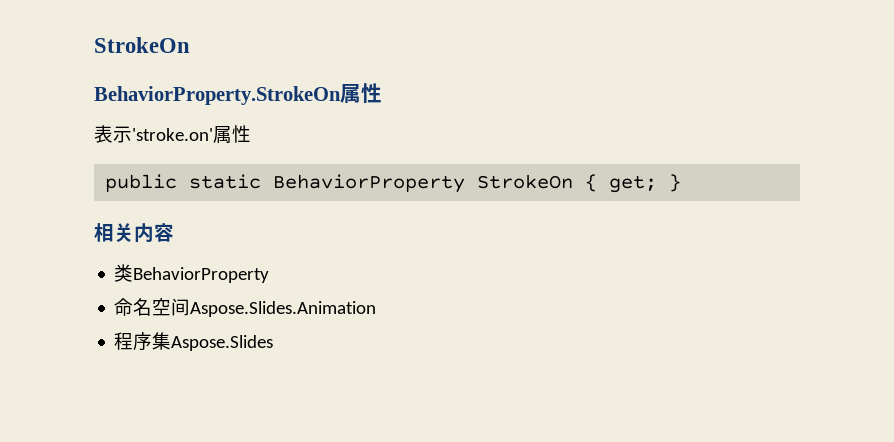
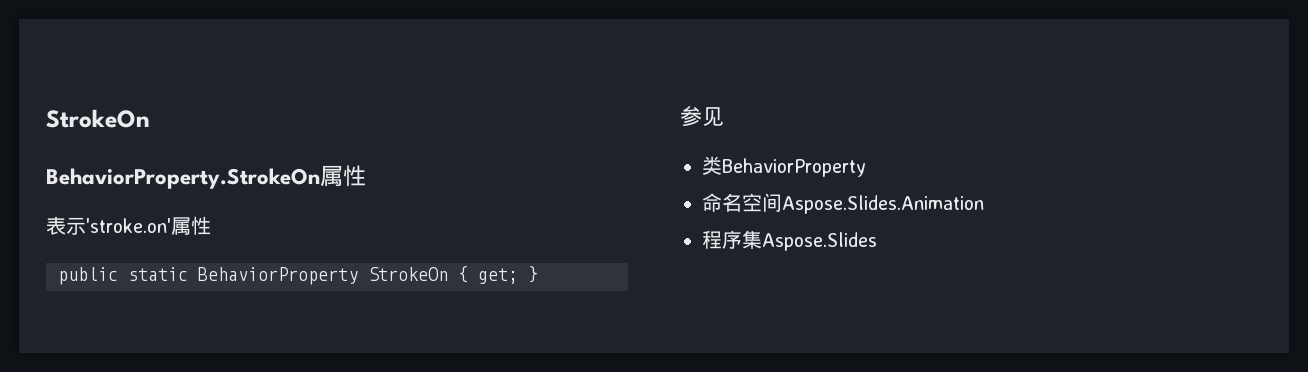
- 相关内容
+ 参见

